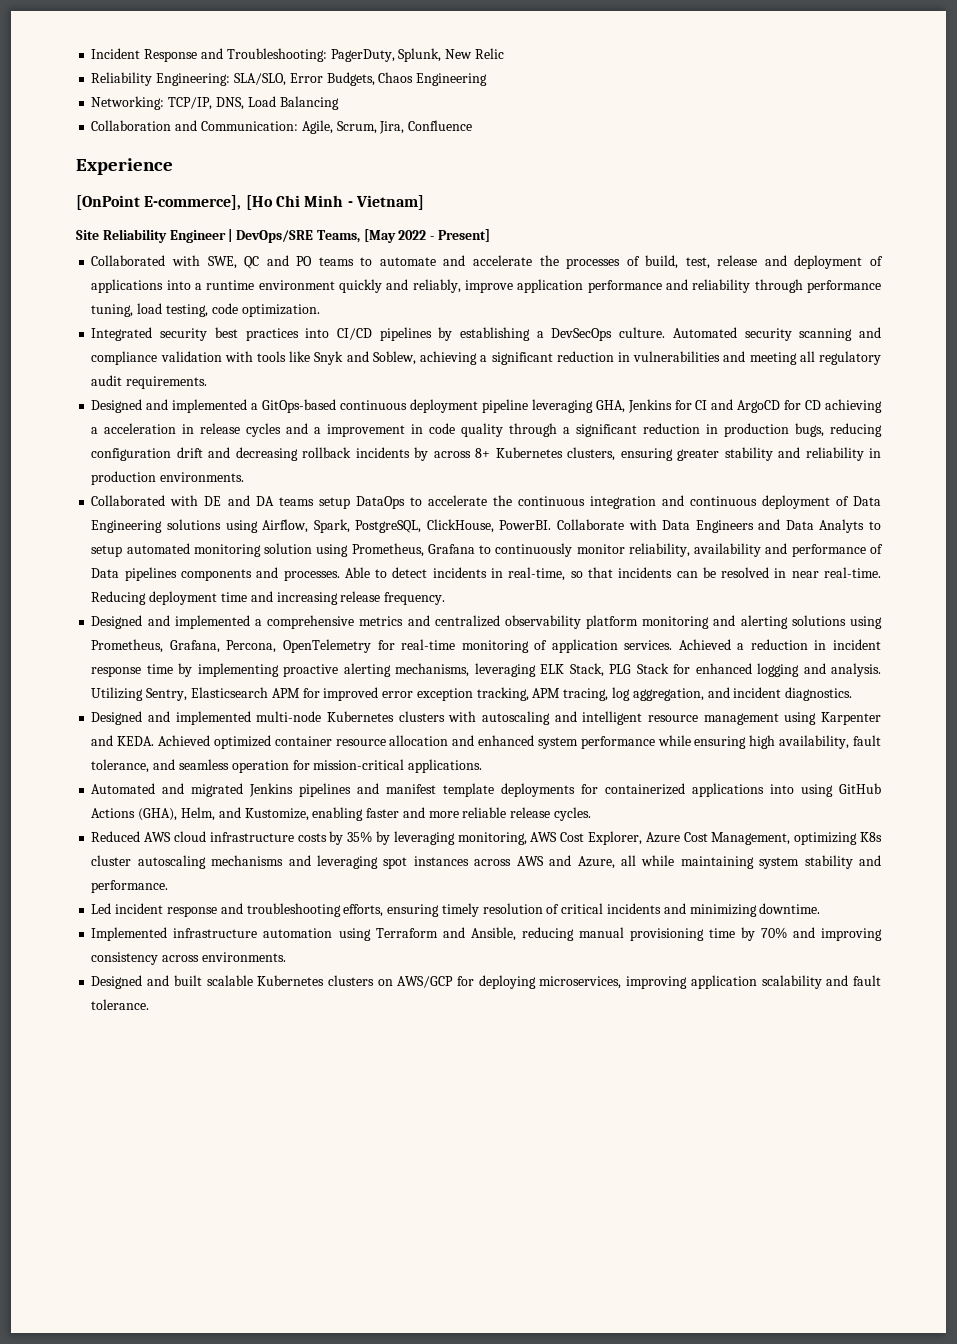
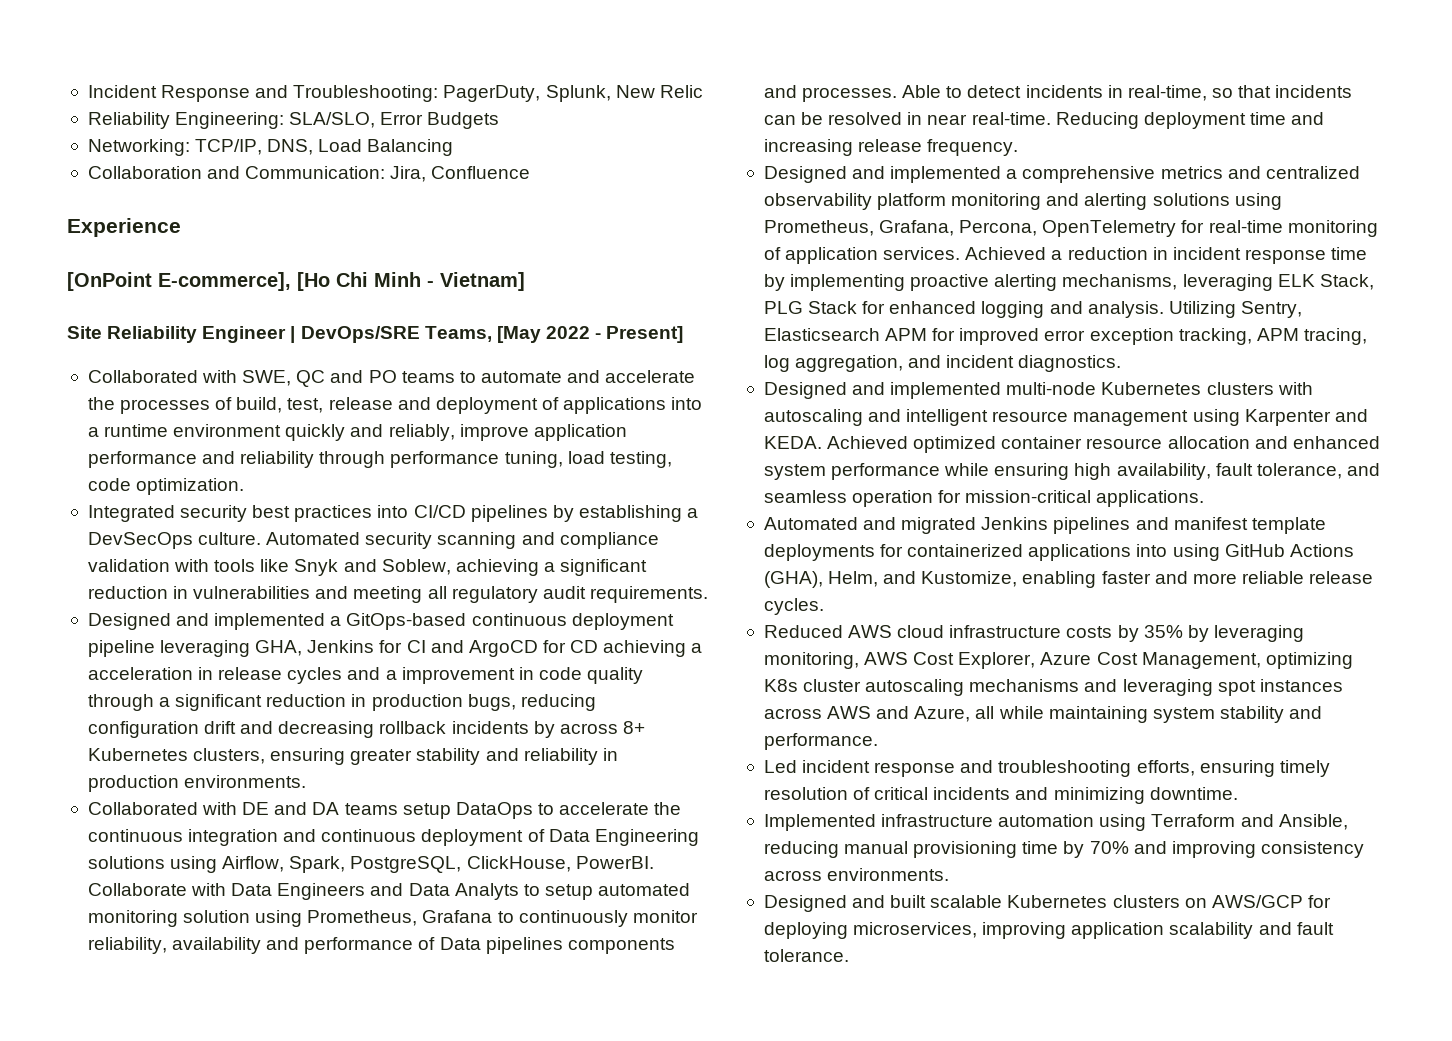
- Reliability Engineering: SLA/SLO, Error Budgets, Chaos Engineering
+ Reliability Engineering: SLA/SLO, Error Budgets
- Collaboration and Communication: Agile, Scrum, Jira, Confluence
+ Collaboration and Communication: Jira, Confluence

